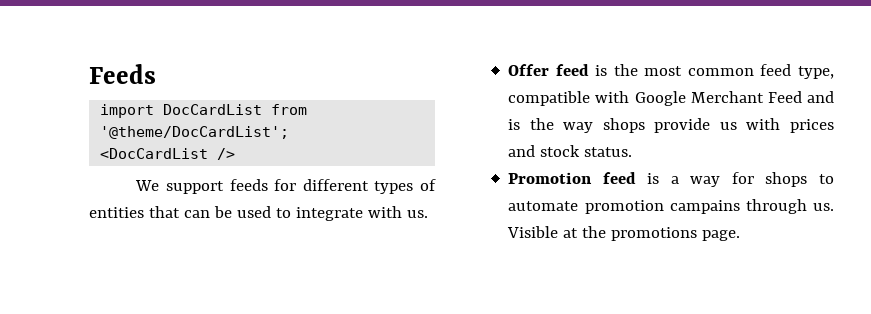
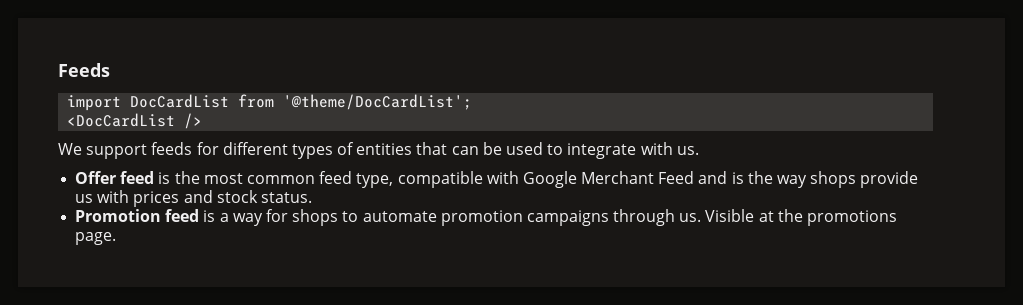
- Promotion feed is a way for shops to automate promotion campains through us.
+ Promotion feed is a way for shops to automate promotion campaigns through us.

